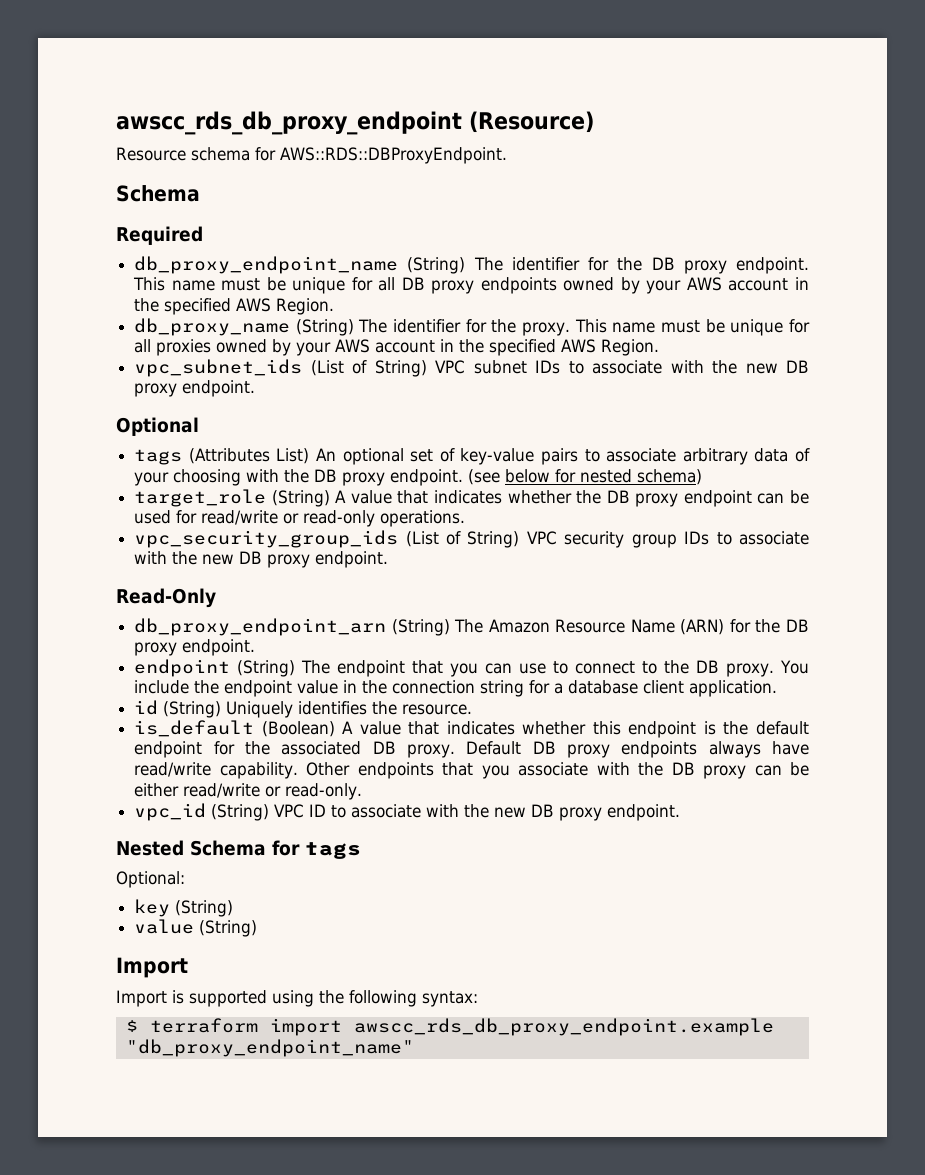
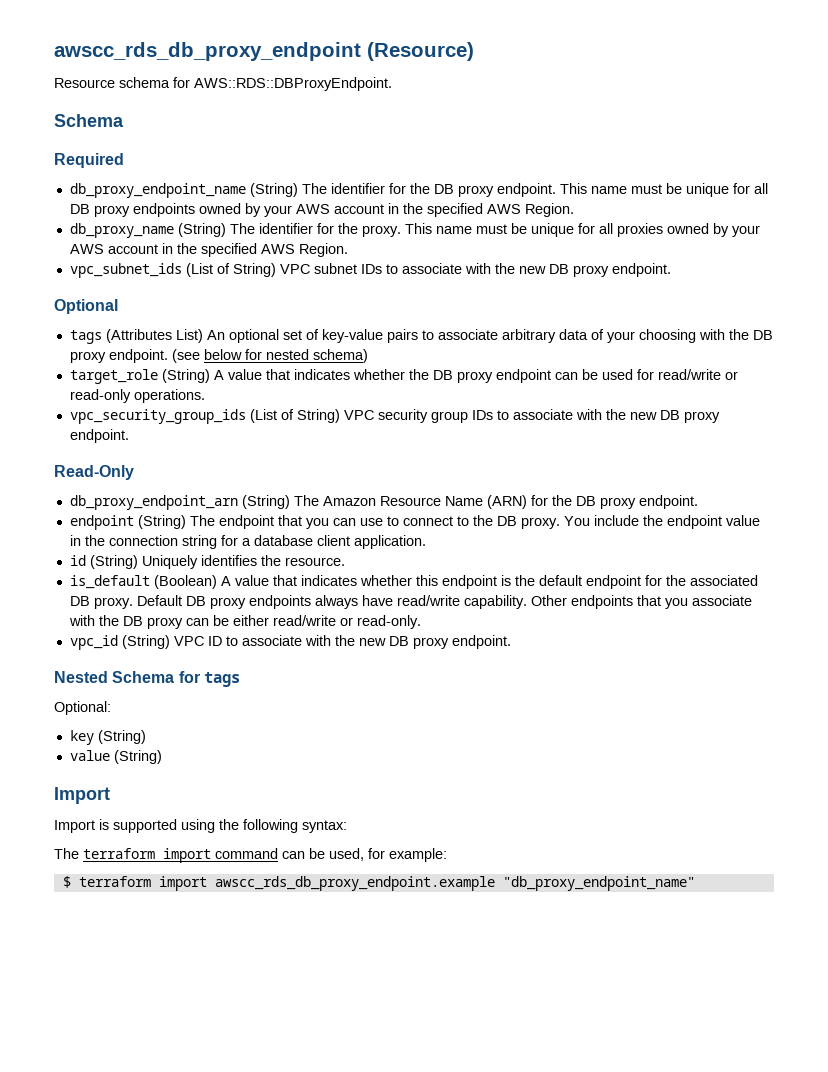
+ The terraform import command can be used, for example:

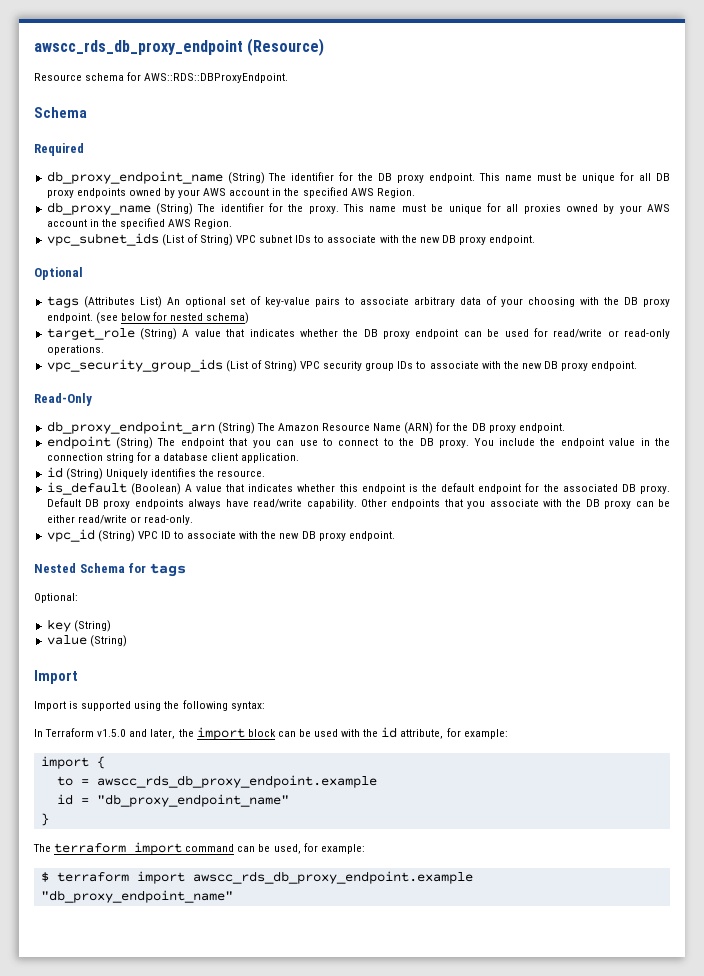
+ In Terraform v1.5.0 and later, the import block can be used with the id attribute, for example:
+ import {
+ to = awscc_rds_db_proxy_endpoint.example
+ id = "db_proxy_endpoint_name"
+ }

